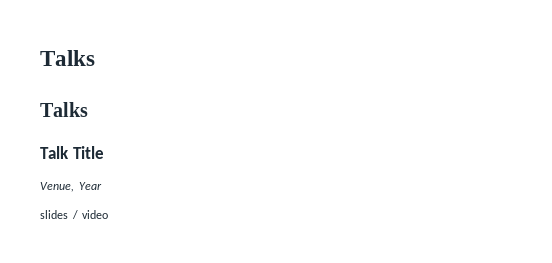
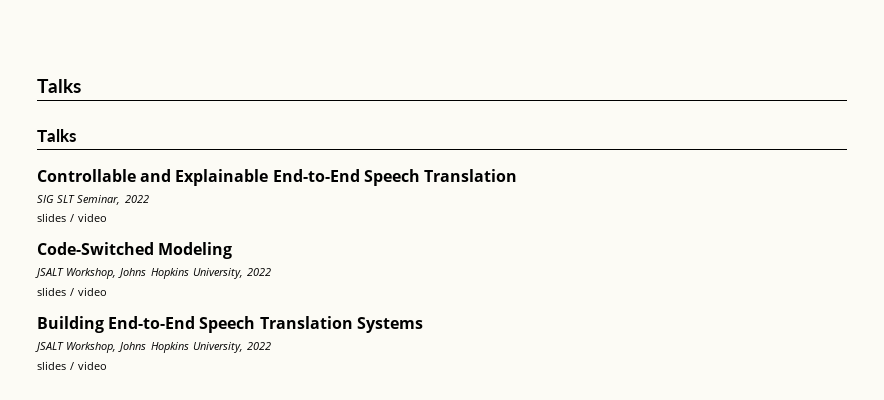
- Talk Title
- Venue, Year
+ Controllable and Explainable End-to-End Speech Translation
+ SIG SLT Seminar, 2022
+ slides / video
+ Code-Switched Modeling
+ JSALT Workshop, Johns Hopkins University, 2022
+ slides / video
+ Building End-to-End Speech Translation Systems
+ JSALT Workshop, Johns Hopkins University, 2022

